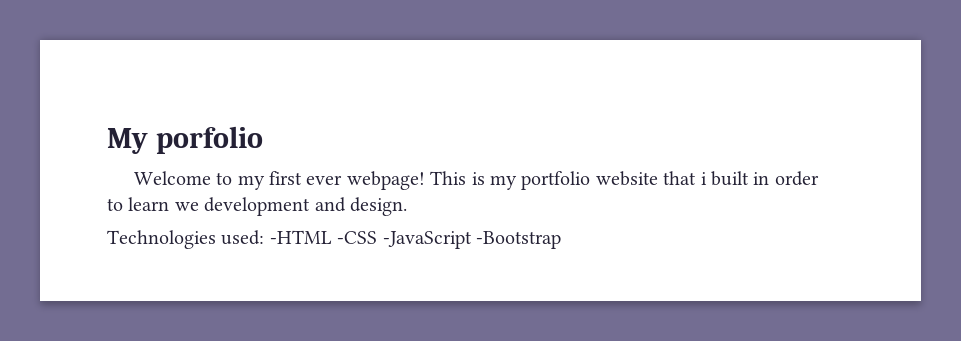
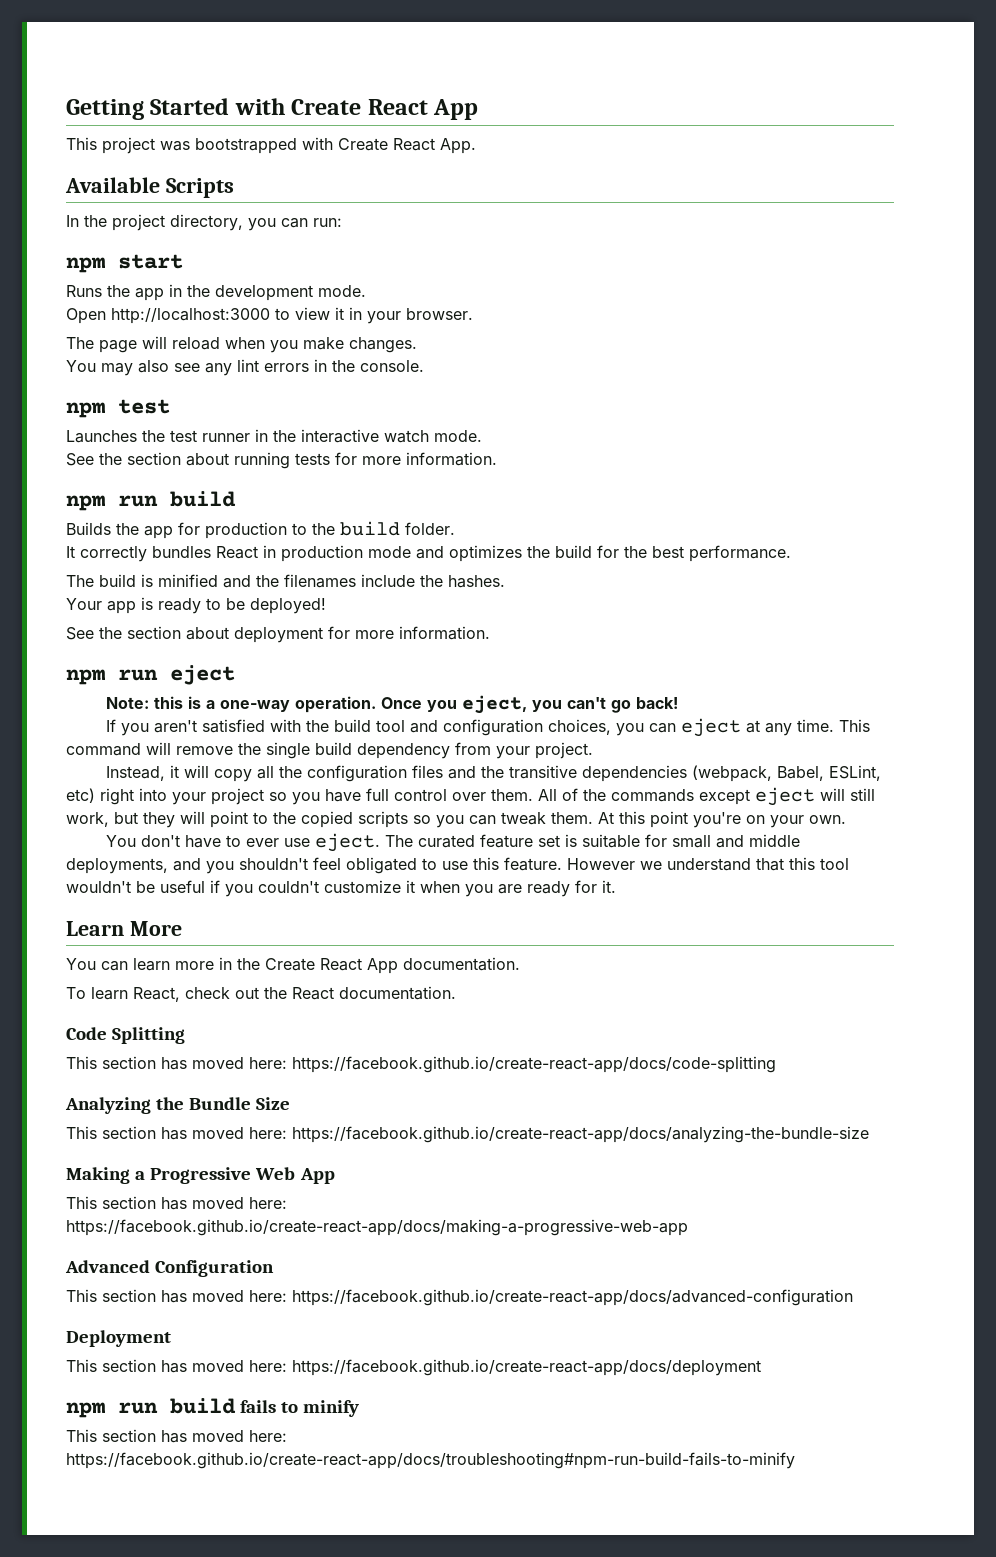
- My porfolio
- Welcome to my first ever webpage! This is my portfolio website that i built in order to learn we development and design.
- Technologies used: -HTML -CSS -JavaScript -Bootstrap
+ Getting Started with Create React App
+ This project was bootstrapped with Create React App.
+ Available Scripts
+ In the project directory, you can run:
+ npm start
+ Runs the app in the development mode.
+ Open http://localhost:3000 to view it in your browser.
+ The page will reload when you make changes.
+ You may also see any lint errors in the console.
+ npm test
+ Launches the test runner in the interactive watch mode.
+ See the section about running tests for more information.
+ npm run build
+ Builds the app for production to the build folder.
+ It correctly bundles React in production mode and optimizes the build for the best performance.
+ The build is minified and the filenames include the hashes.
+ Your app is ready to be deployed!
+ See the section about deployment for more information.
+ npm run eject
+ Note: this is a one-way operation. Once you eject, you can't go back!
+ If you aren't satisfied with the build tool and configuration choices, you can eject at any time. This command will remove the single build dependency from your project.
+ Instead, it will copy all the configuration files and the transitive dependencies (webpack, Babel, ESLint, etc) right into your project so you have full control over them. All of the commands except eject will still work, but they will point to the copied scripts so you can tweak them. At this point you're on your own.
+ You don't have to ever use eject. The curated feature set is suitable for small and middle deployments, and you shouldn't feel obligated to use this feature. However we understand that this tool wouldn't be useful if you couldn't customize it when you are ready for it.
+ Learn More
+ You can learn more in the Create React App documentation.
+ To learn React, check out the React documentation.
+ Code Splitting
+ This section has moved here: https://facebook.github.io/create-react-app/docs/code-splitting
+ Analyzing the Bundle Size
+ This section has moved here: https://facebook.github.io/create-react-app/docs/analyzing-the-bundle-size
+ Making a Progressive Web App
+ This section has moved here: https://facebook.github.io/create-react-app/docs/making-a-progressive-web-app
+ Advanced Configuration
+ This section has moved here: https://facebook.github.io/create-react-app/docs/advanced-configuration
+ Deployment
+ This section has moved here: https://facebook.github.io/create-react-app/docs/deployment
+ npm run build fails to minify
+ This section has moved here: https://facebook.github.io/create-react-app/docs/troubleshooting#npm-run-build-fails-to-minify

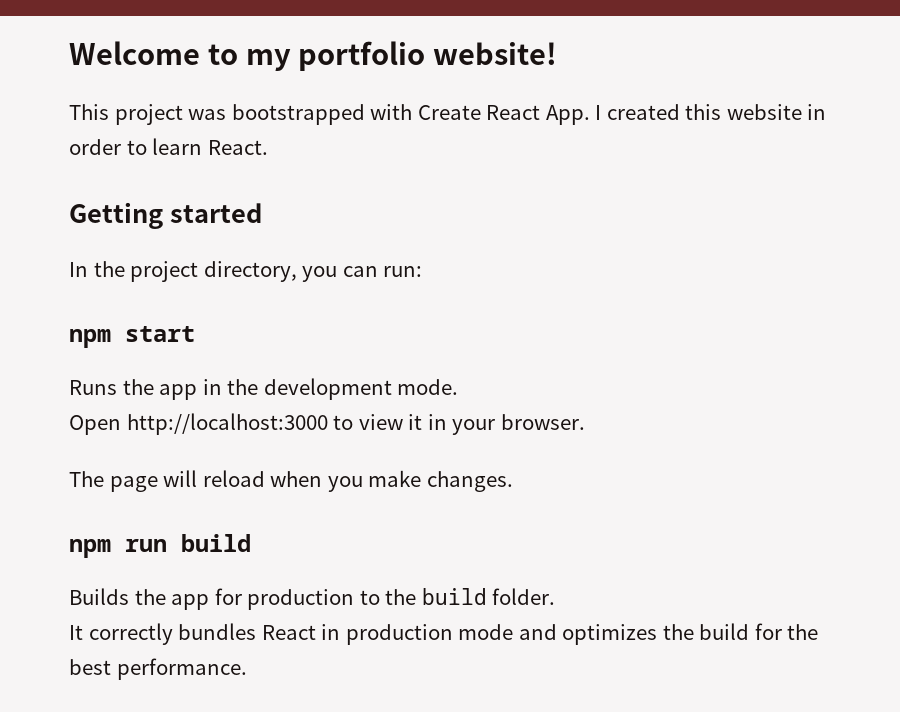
- Getting Started with Create React App
+ Welcome to my portfolio website!
- This project was bootstrapped with Create React App.
- Available Scripts
+ This project was bootstrapped with Create React App. I created this website in order to learn React.
+ Getting started
- You may also see any lint errors in the console.
- npm test
- Launches the test runner in the interactive watch mode.
- See the section about running tests for more information.
- The build is minified and the filenames include the hashes.
- Your app is ready to be deployed!
- See the section about deployment for more information.
- npm run eject
- Note: this is a one-way operation. Once you eject, you can't go back!
- If you aren't satisfied with the build tool and configuration choices, you can eject at any time. This command will remove the single build dependency from your project.
- Instead, it will copy all the configuration files and the transitive dependencies (webpack, Babel, ESLint, etc) right into your project so you have full control over them. All of the commands except eject will still work, but they will point to the copied scripts so you can tweak them. At this point you're on your own.
- You don't have to ever use eject. The curated feature set is suitable for small and middle deployments, and you shouldn't feel obligated to use this feature. However we understand that this tool wouldn't be useful if you couldn't customize it when you are ready for it.
- Learn More
- You can learn more in the Create React App documentation.
- To learn React, check out the React documentation.
- Code Splitting
- This section has moved here: https://facebook.github.io/create-react-app/docs/code-splitting
- Analyzing the Bundle Size
- This section has moved here: https://facebook.github.io/create-react-app/docs/analyzing-the-bundle-size
- Making a Progressive Web App
- This section has moved here: https://facebook.github.io/create-react-app/docs/making-a-progressive-web-app
- Advanced Configuration
- This section has moved here: https://facebook.github.io/create-react-app/docs/advanced-configuration
- Deployment
- This section has moved here: https://facebook.github.io/create-react-app/docs/deployment
- npm run build fails to minify
- This section has moved here: https://facebook.github.io/create-react-app/docs/troubleshooting#npm-run-build-fails-to-minify

